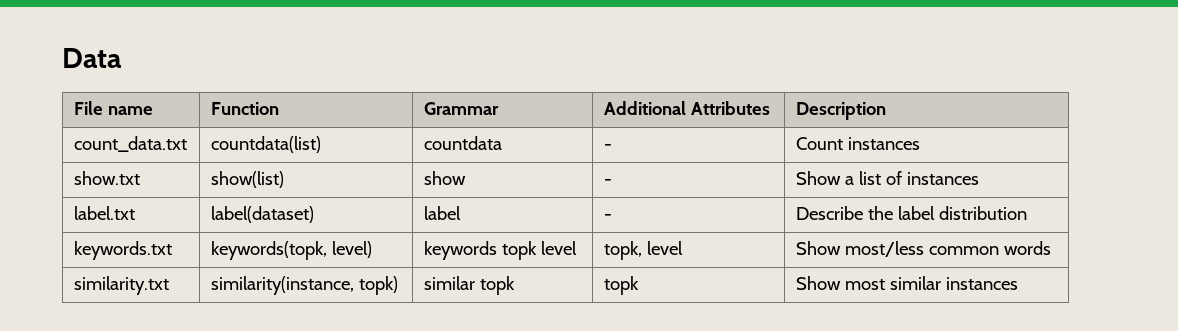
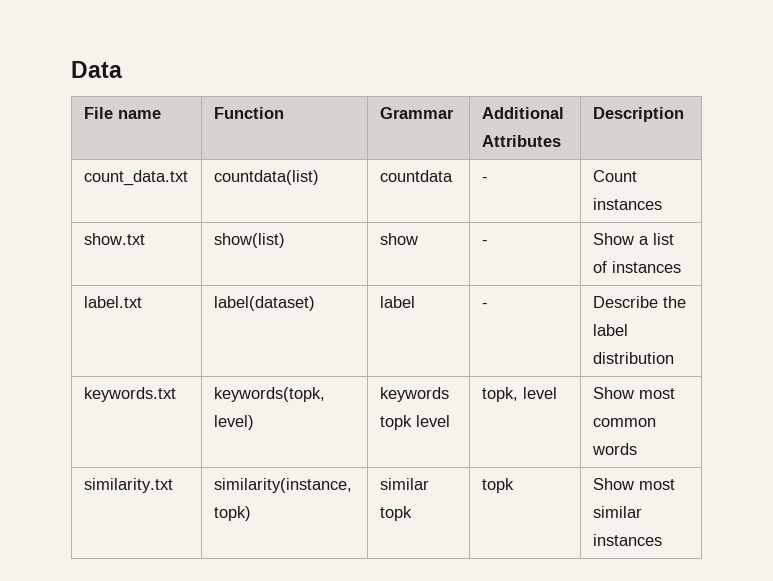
- keywords.txt | keywords(topk, level) | keywords topk level | topk, level | Show most/less common words
+ keywords.txt | keywords(topk, level) | keywords topk level | topk, level | Show most common words

